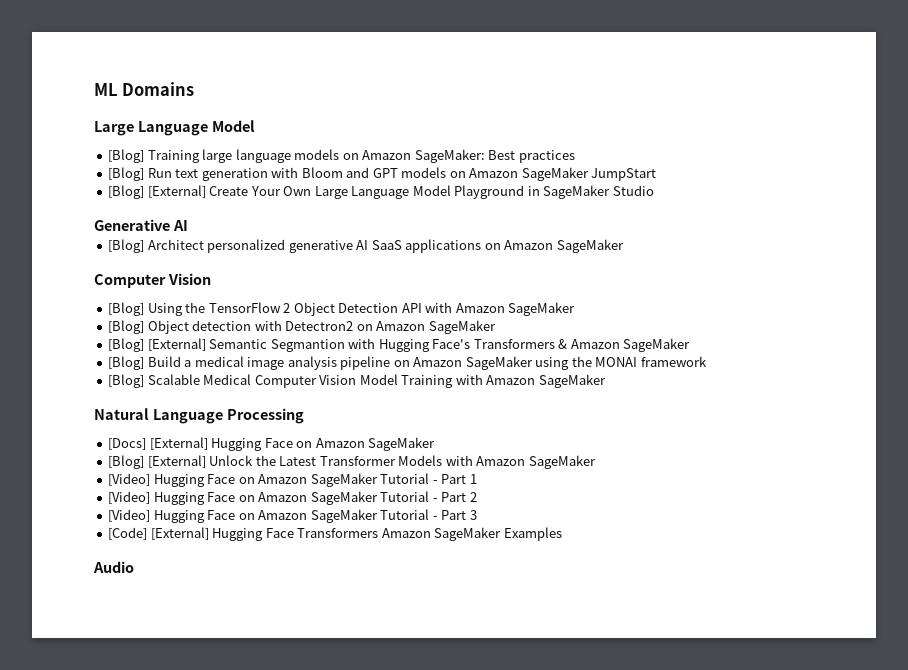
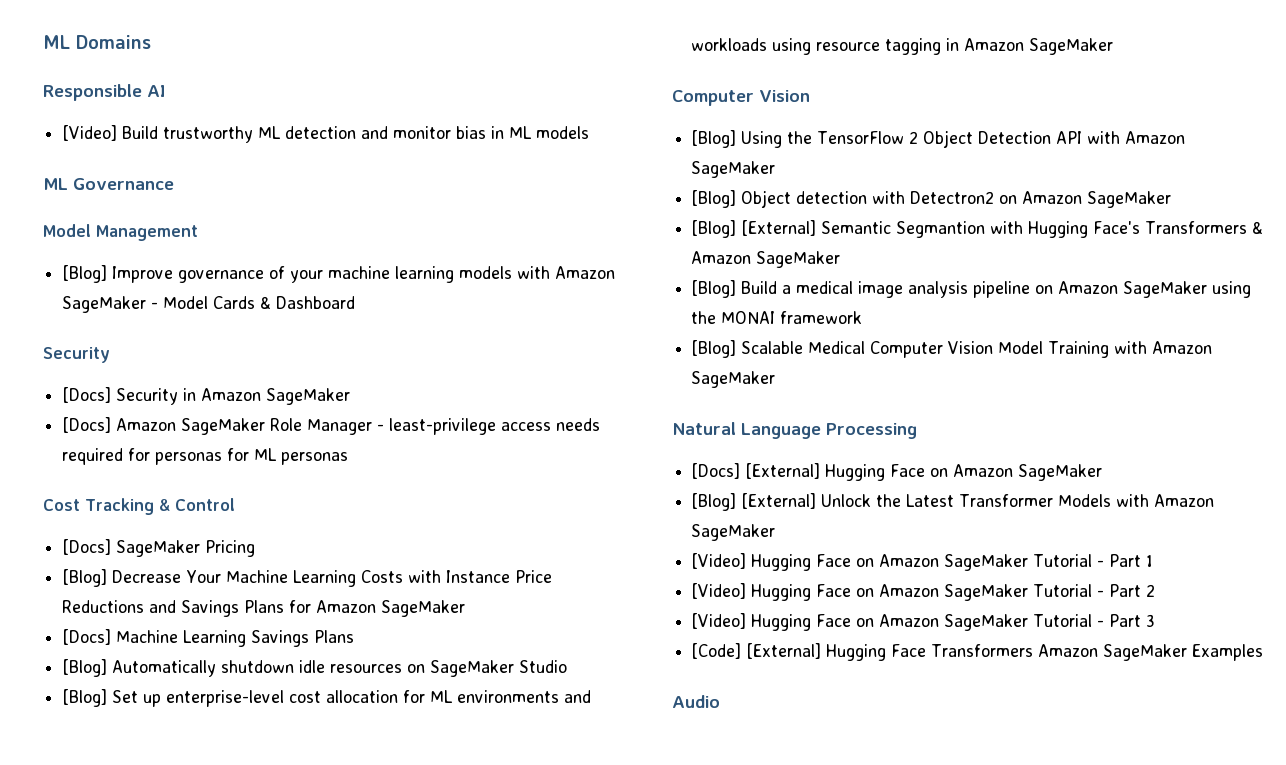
  ML Domains
- Large Language Model
- [Blog] Training large language models on Amazon SageMaker: Best practices
- [Blog] Run text generation with Bloom and GPT models on Amazon SageMaker JumpStart
- [Blog] [External] Create Your Own Large Language Model Playground in SageMaker Studio
+ Responsible AI
+ [Video] Build trustworthy ML detection and monitor bias in ML models
+ ML Governance
+ Model Management
+ [Blog] Improve governance of your machine learning models with Amazon SageMaker - Model Cards & Dashboard
+ Security
+ [Docs] Security in Amazon SageMaker
+ [Docs] Amazon SageMaker Role Manager - least-privilege access needs required for personas for ML personas
+ Cost Tracking & Control
+ [Docs] SageMaker Pricing
+ [Blog] Decrease Your Machine Learning Costs with Instance Price Reductions and Savings Plans for Amazon SageMaker
+ [Docs] Machine Learning Savings Plans
+ [Blog] Automatically shutdown idle resources on SageMaker Studio
- Generative AI
- [Blog] Architect personalized generative AI SaaS applications on Amazon SageMaker
+ [Blog] Set up enterprise-level cost allocation for ML environments and workloads using resource tagging in Amazon SageMaker

